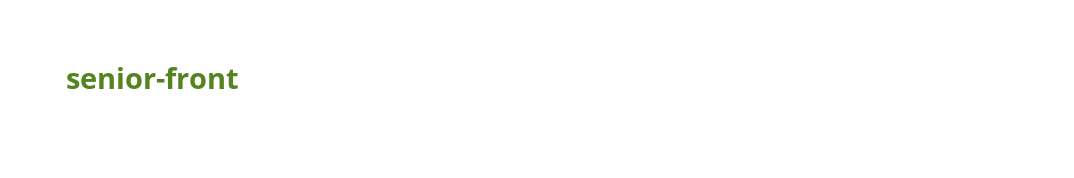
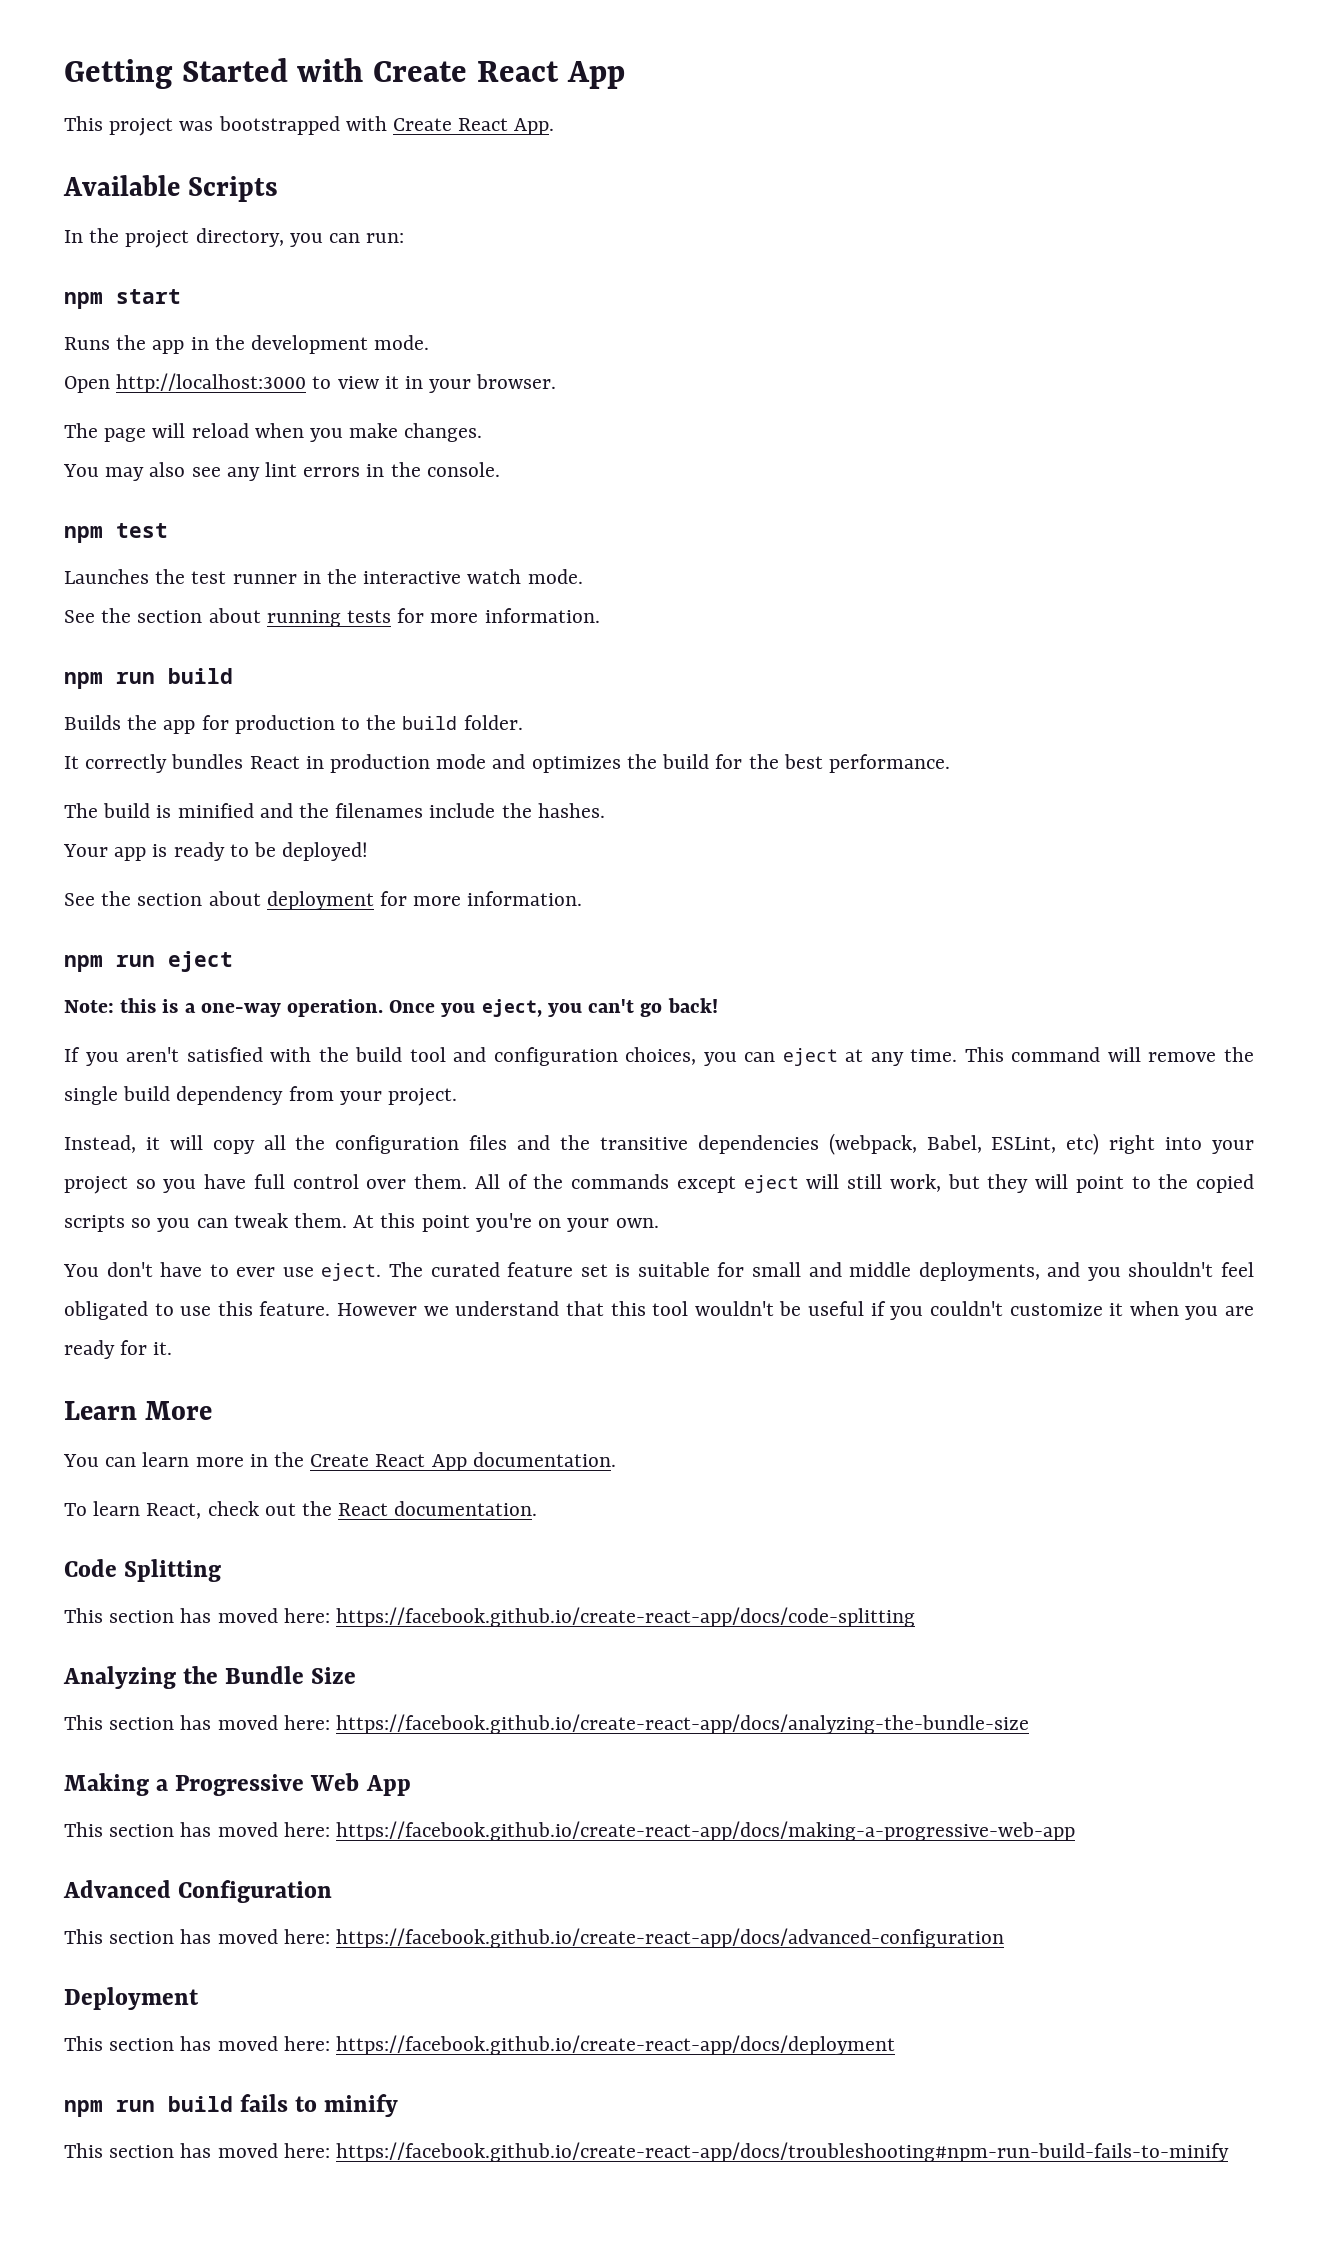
- senior-front
+ Getting Started with Create React App
+ This project was bootstrapped with Create React App.
+ Available Scripts
+ In the project directory, you can run:
+ npm start
+ Runs the app in the development mode.
+ Open http://localhost:3000 to view it in your browser.
+ The page will reload when you make changes.
+ You may also see any lint errors in the console.
+ npm test
+ Launches the test runner in the interactive watch mode.
+ See the section about running tests for more information.
+ npm run build
+ Builds the app for production to the build folder.
+ It correctly bundles React in production mode and optimizes the build for the best performance.
+ The build is minified and the filenames include the hashes.
+ Your app is ready to be deployed!
+ See the section about deployment for more information.
+ npm run eject
+ Note: this is a one-way operation. Once you eject, you can't go back!
+ If you aren't satisfied with the build tool and configuration choices, you can eject at any time. This command will remove the single build dependency from your project.
+ Instead, it will copy all the configuration files and the transitive dependencies (webpack, Babel, ESLint, etc) right into your project so you have full control over them. All of the commands except eject will still work, but they will point to the copied scripts so you can tweak them. At this point you're on your own.
+ You don't have to ever use eject. The curated feature set is suitable for small and middle deployments, and you shouldn't feel obligated to use this feature. However we understand that this tool wouldn't be useful if you couldn't customize it when you are ready for it.
+ Learn More
+ You can learn more in the Create React App documentation.
+ To learn React, check out the React documentation.
+ Code Splitting
+ This section has moved here: https://facebook.github.io/create-react-app/docs/code-splitting
+ Analyzing the Bundle Size
+ This section has moved here: https://facebook.github.io/create-react-app/docs/analyzing-the-bundle-size
+ Making a Progressive Web App
+ This section has moved here: https://facebook.github.io/create-react-app/docs/making-a-progressive-web-app
+ Advanced Configuration
+ This section has moved here: https://facebook.github.io/create-react-app/docs/advanced-configuration
+ Deployment
+ This section has moved here: https://facebook.github.io/create-react-app/docs/deployment
+ npm run build fails to minify
+ This section has moved here: https://facebook.github.io/create-react-app/docs/troubleshooting#npm-run-build-fails-to-minify

